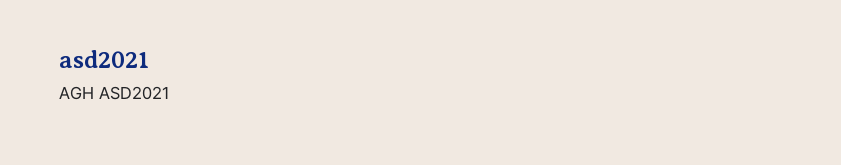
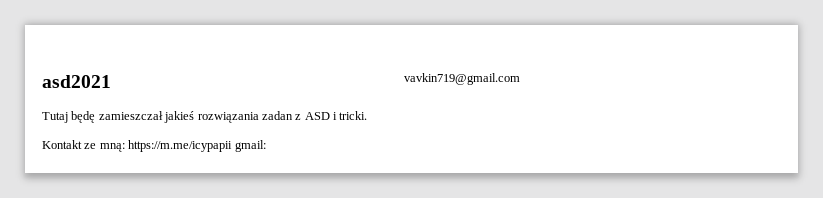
- AGH ASD2021
+ Tutaj będę zamieszczał jakieś rozwiązania zadan z ASD i tricki.
+ Kontakt ze mną: https://m.me/icypapii gmail: vavkin719@gmail.com

